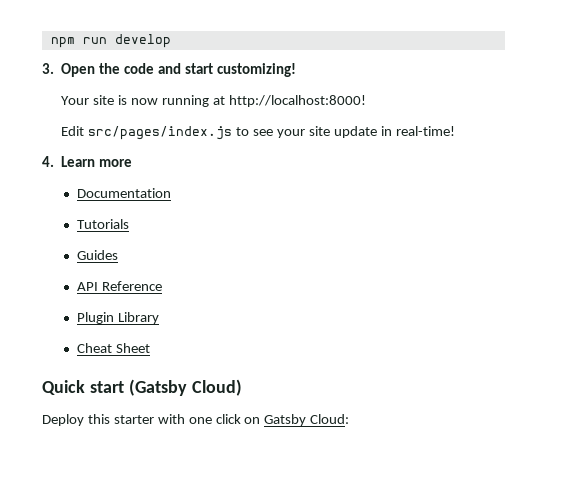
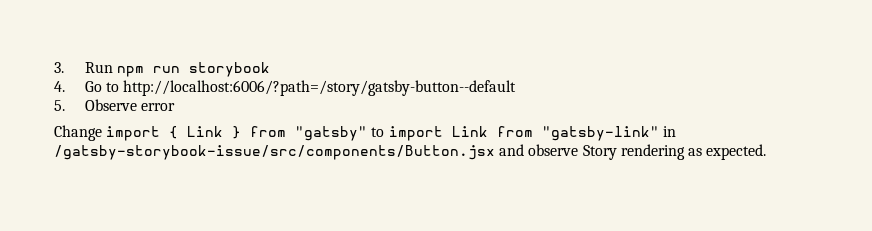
- npm run develop
- 3. Open the code and start customizing!
- Your site is now running at http://localhost:8000!
- Edit src/pages/index.js to see your site update in real-time!
- 4. Learn more
- Documentation
- Tutorials
- Guides
- API Reference
- Plugin Library
- Cheat Sheet
- Quick start (Gatsby Cloud)
- Deploy this starter with one click on Gatsby Cloud:
+ 3. Run npm run storybook
+ 4. Go to http://localhost:6006/?path=/story/gatsby-button--default
+ 5. Observe error
+ Change import { Link } from "gatsby" to import Link from "gatsby-link" in /gatsby-storybook-issue/src/components/Button.jsx and observe Story rendering as expected.

